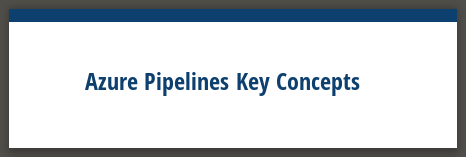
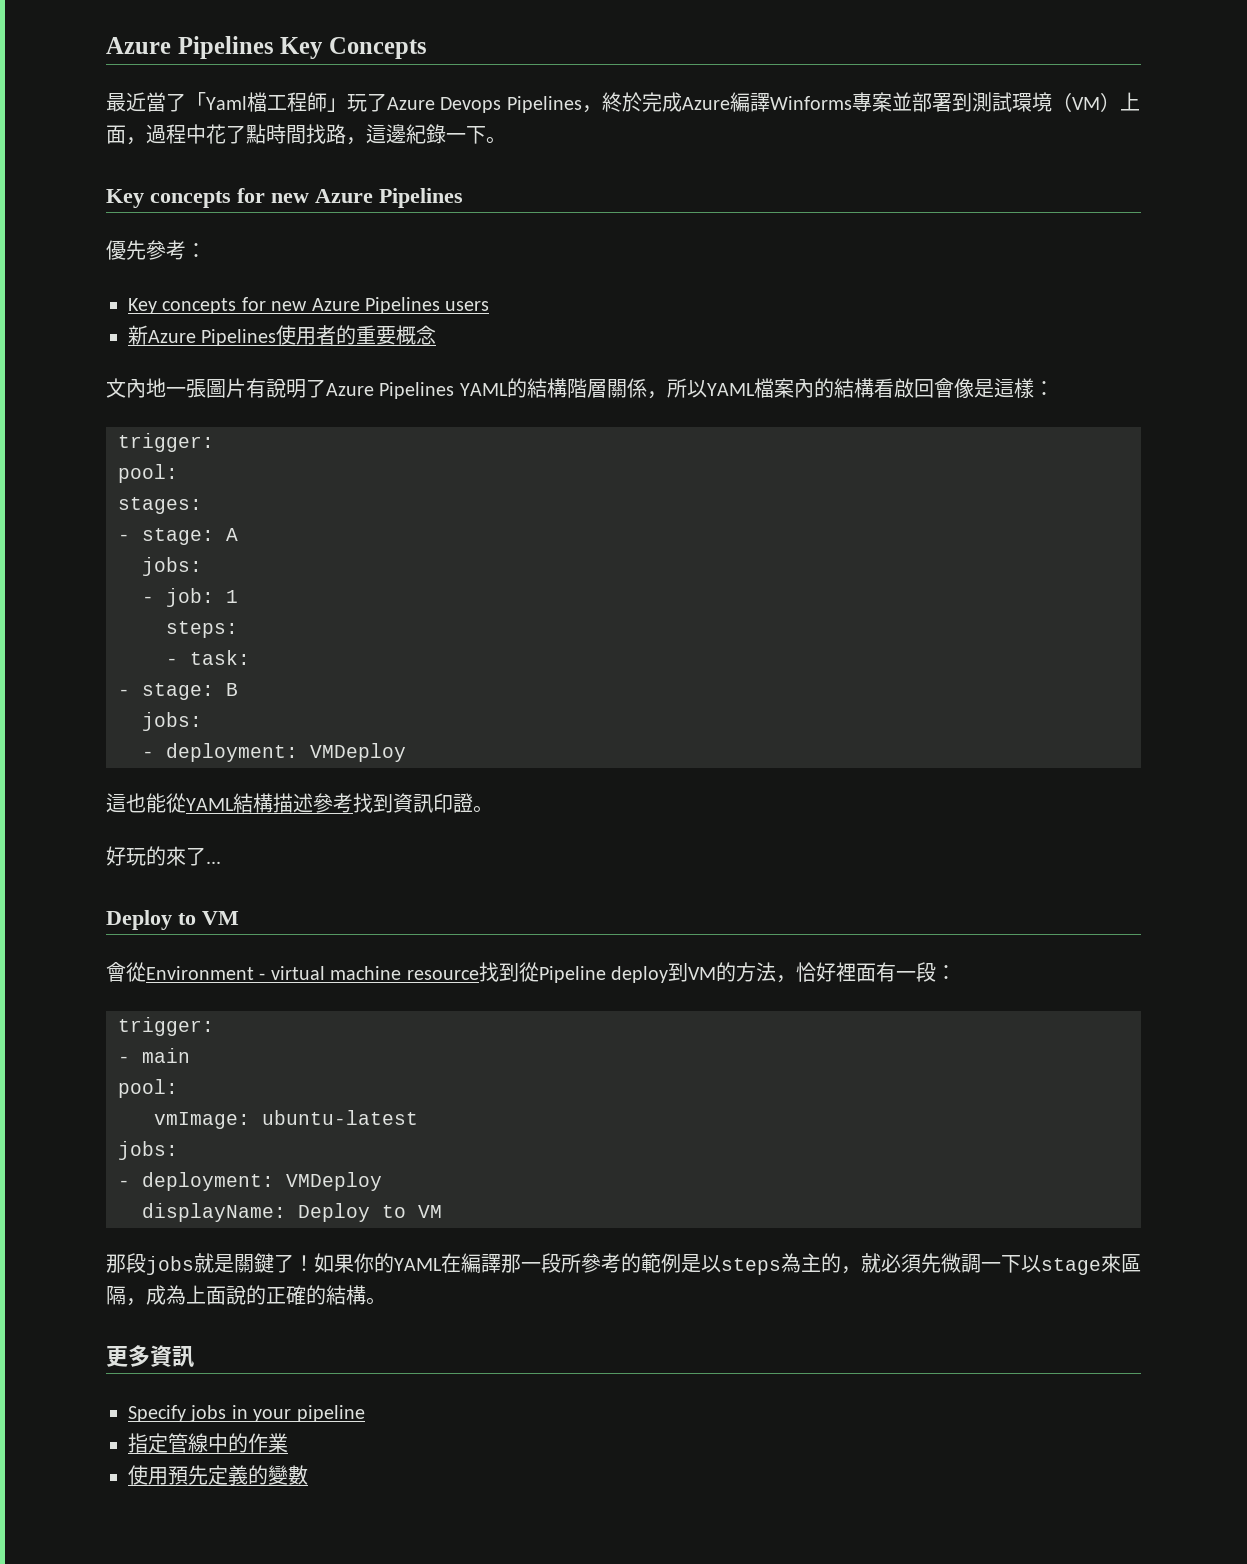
+ 最近當了「Yaml檔工程師」玩了Azure Devops Pipelines，終於完成Azure編譯Winforms專案並部署到測試環境（VM）上面，過程中花了點時間找路，這邊紀錄一下。
+ Key concepts for new Azure Pipelines
+ 優先參考：
+ Key concepts for new Azure Pipelines users
+ 新Azure Pipelines使用者的重要概念
+ 文內地一張圖片有說明了Azure Pipelines YAML的結構階層關係，所以YAML檔案內的結構看啟回會像是這樣：
+ trigger:
+ pool:
+ stages:
+ - stage: A
+ jobs:
+ - job: 1
+ steps:
+ - task:
+ - stage: B
+ jobs:
+ - deployment: VMDeploy
+ 這也能從YAML結構描述參考找到資訊印證。
+ 好玩的來了...
+ Deploy to VM
+ 會從Environment - virtual machine resource找到從Pipeline deploy到VM的方法，恰好裡面有一段：
+ trigger:
+ - main
+ pool:
+ vmImage: ubuntu-latest
+ jobs:
+ - deployment: VMDeploy
+ displayName: Deploy to VM
+ 那段jobs就是關鍵了！如果你的YAML在編譯那一段所參考的範例是以steps為主的，就必須先微調一下以stage來區隔，成為上面說的正確的結構。
+ 更多資訊
+ Specify jobs in your pipeline
+ 指定管線中的作業
+ 使用預先定義的變數

